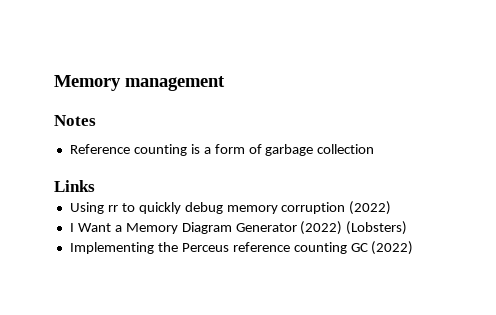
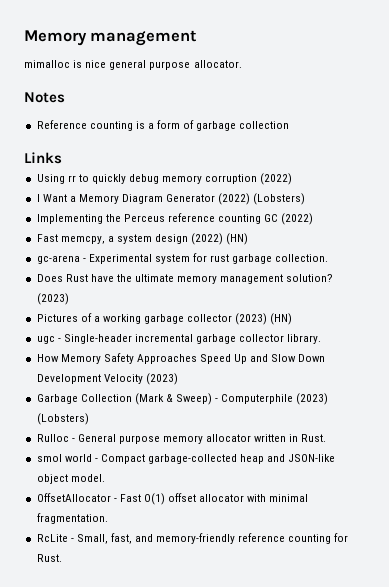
+ mimalloc is nice general purpose allocator.
+ Fast memcpy, a system design (2022) (HN)
+ gc-arena - Experimental system for rust garbage collection.
+ Does Rust have the ultimate memory management solution? (2023)
+ Pictures of a working garbage collector (2023) (HN)
+ ugc - Single-header incremental garbage collector library.
+ How Memory Safety Approaches Speed Up and Slow Down Development Velocity (2023)
+ Garbage Collection (Mark & Sweep) - Computerphile (2023) (Lobsters)
+ Rulloc - General purpose memory allocator written in Rust.
+ smol world - Compact garbage-collected heap and JSON-like object model.
+ OffsetAllocator - Fast O(1) offset allocator with minimal fragmentation.
+ RcLite - Small, fast, and memory-friendly reference counting for Rust.

